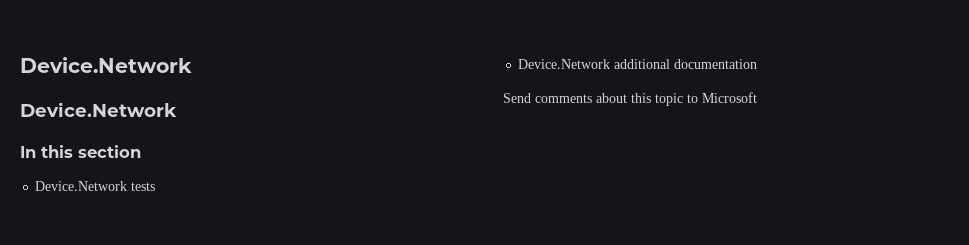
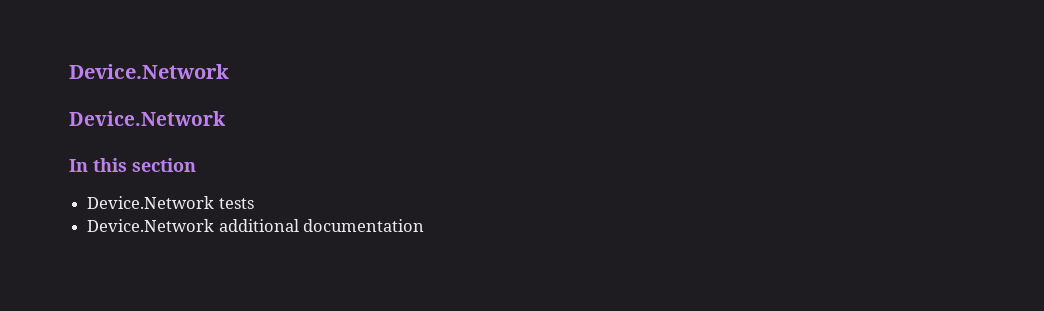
- Send comments about this topic to Microsoft

